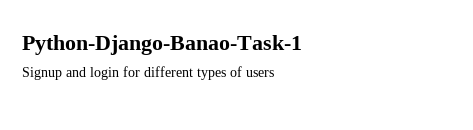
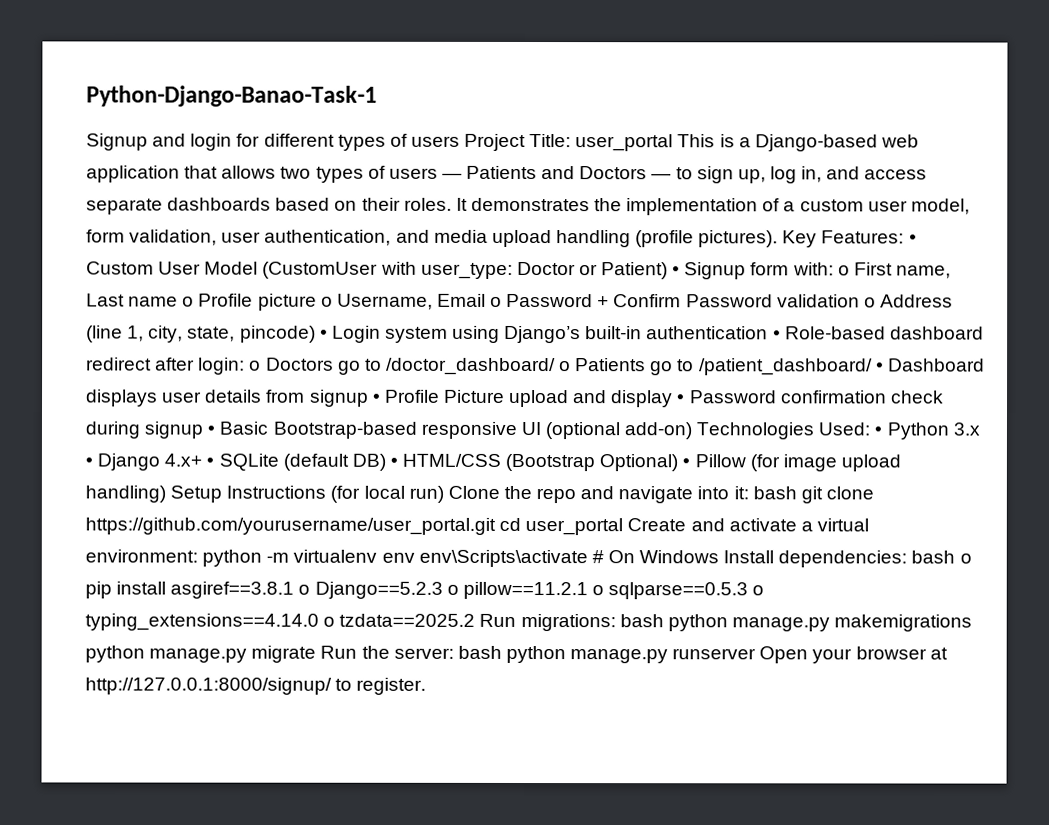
- Signup and login for different types of users
+ Signup and login for different types of users Project Title: user_portal This is a Django-based web application that allows two types of users — Patients and Doctors — to sign up, log in, and access separate dashboards based on their roles. It demonstrates the implementation of a custom user model, form validation, user authentication, and media upload handling (profile pictures). Key Features: • Custom User Model (CustomUser with user_type: Doctor or Patient) • Signup form with: o First name, Last name o Profile picture o Username, Email o Password + Confirm Password validation o Address (line 1, city, state, pincode) • Login system using Django’s built-in authentication • Role-based dashboard redirect after login: o Doctors go to /doctor_dashboard/ o Patients go to /patient_dashboard/ • Dashboard displays user details from signup • Profile Picture upload and display • Password confirmation check during signup • Basic Bootstrap-based responsive UI (optional add-on) Technologies Used: • Python 3.x • Django 4.x+ • SQLite (default DB) • HTML/CSS (Bootstrap Optional) • Pillow (for image upload handling) Setup Instructions (for local run) Clone the repo and navigate into it: bash git clone https://github.com/yourusername/user_portal.git cd user_portal Create and activate a virtual environment: python -m virtualenv env env\Scripts\activate # On Windows Install dependencies: bash o pip install asgiref==3.8.1 o Django==5.2.3 o pillow==11.2.1 o sqlparse==0.5.3 o typing_extensions==4.14.0 o tzdata==2025.2 Run migrations: bash python manage.py makemigrations python manage.py migrate Run the server: bash python manage.py runserver Open your browser at http://127.0.0.1:8000/signup/ to register.

